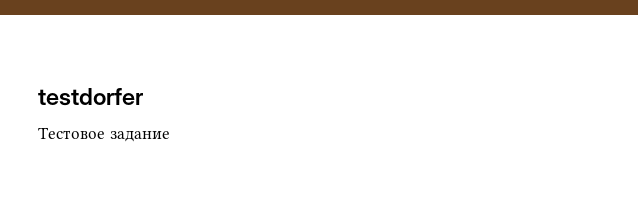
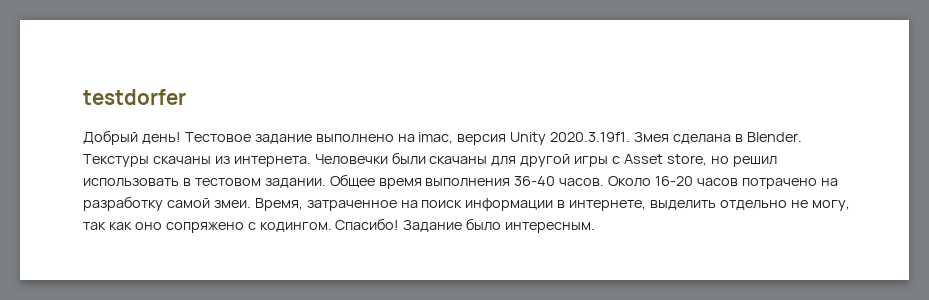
- Тестовое задание
+ Добрый день! Тестовое задание выполнено на imac, версия Unity 2020.3.19f1. Змея сделана в Blender. Текстуры скачаны из интернета. Человечки были скачаны для другой игры с Asset store, но решил использовать в тестовом задании. Общее время выполнения 36-40 часов. Около 16-20 часов потрачено на разработку самой змеи. Время, затраченное на поиск информации в интернете, выделить отдельно не могу, так как оно сопряжено с кодингом. Спасибо! Задание было интересным.

